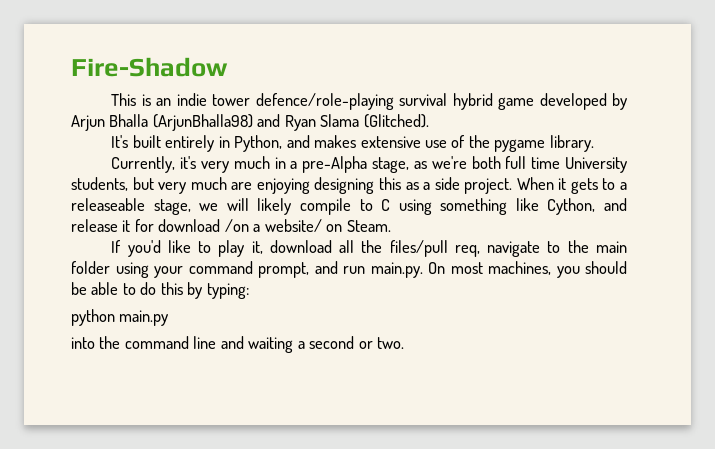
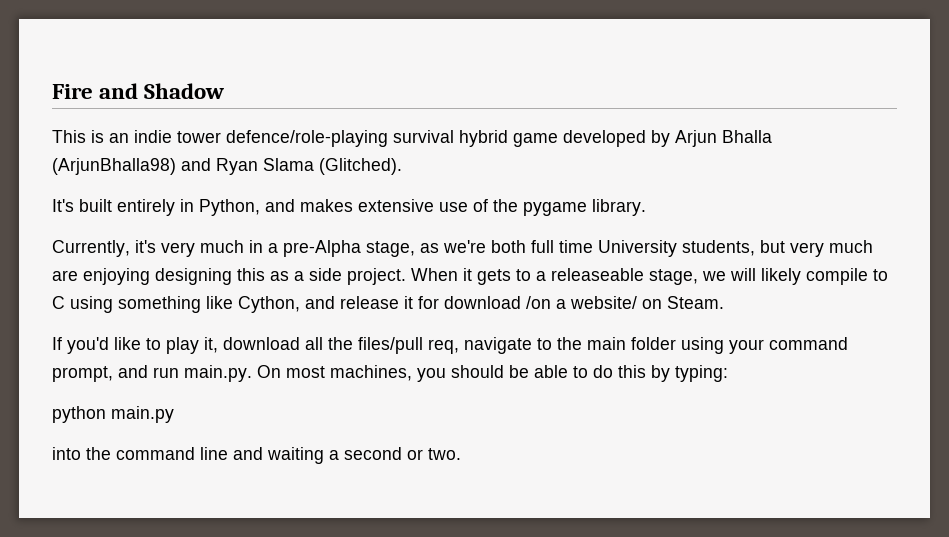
- Fire-Shadow
+ Fire and Shadow

